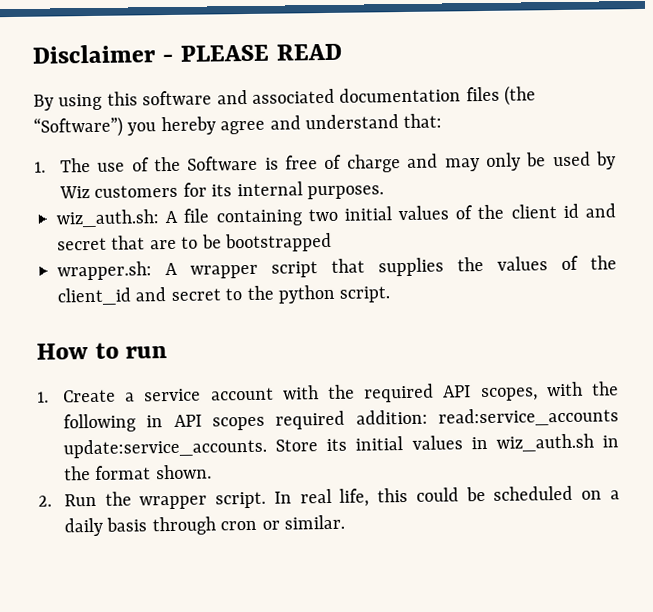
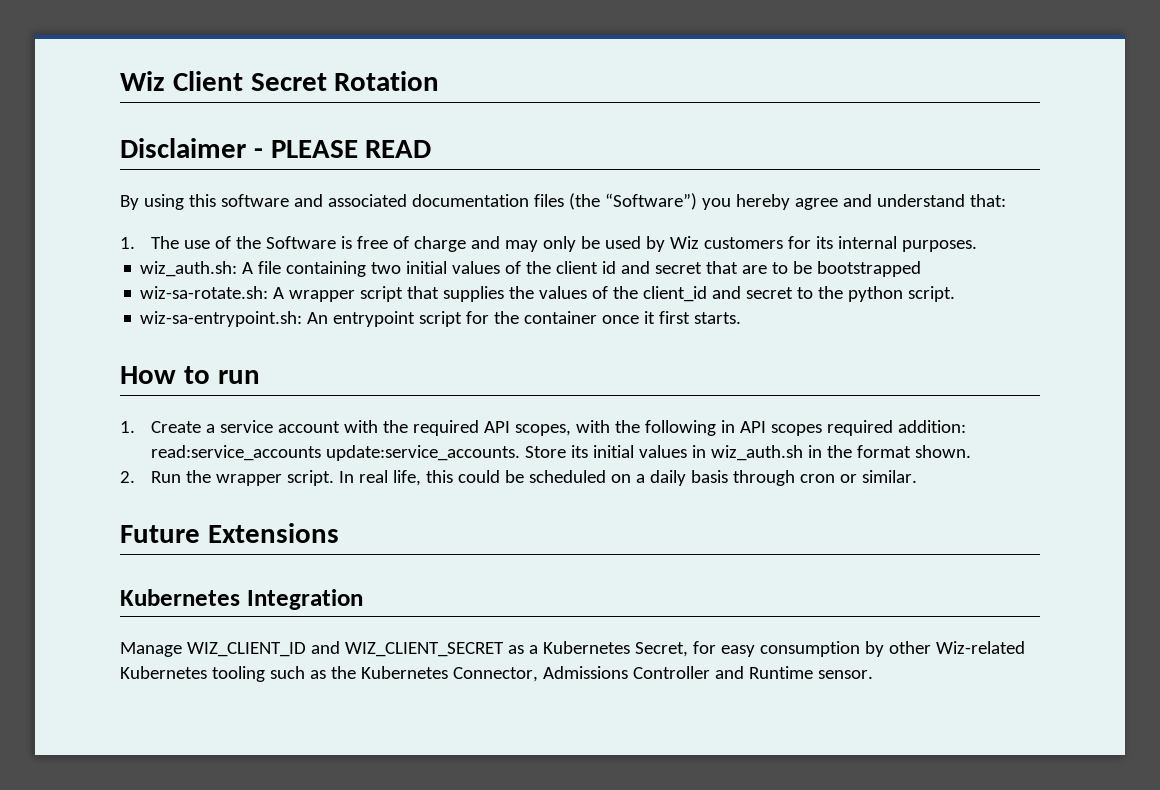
+ Wiz Client Secret Rotation
- wrapper.sh: A wrapper script that supplies the values of the client_id and secret to the python script.
+ wiz-sa-rotate.sh: A wrapper script that supplies the values of the client_id and secret to the python script.
+ wiz-sa-entrypoint.sh: An entrypoint script for the container once it first starts.
+ Future Extensions
+ Kubernetes Integration
+ Manage WIZ_CLIENT_ID and WIZ_CLIENT_SECRET as a Kubernetes Secret, for easy consumption by other Wiz-related Kubernetes tooling such as the Kubernetes Connector, Admissions Controller and Runtime sensor.

